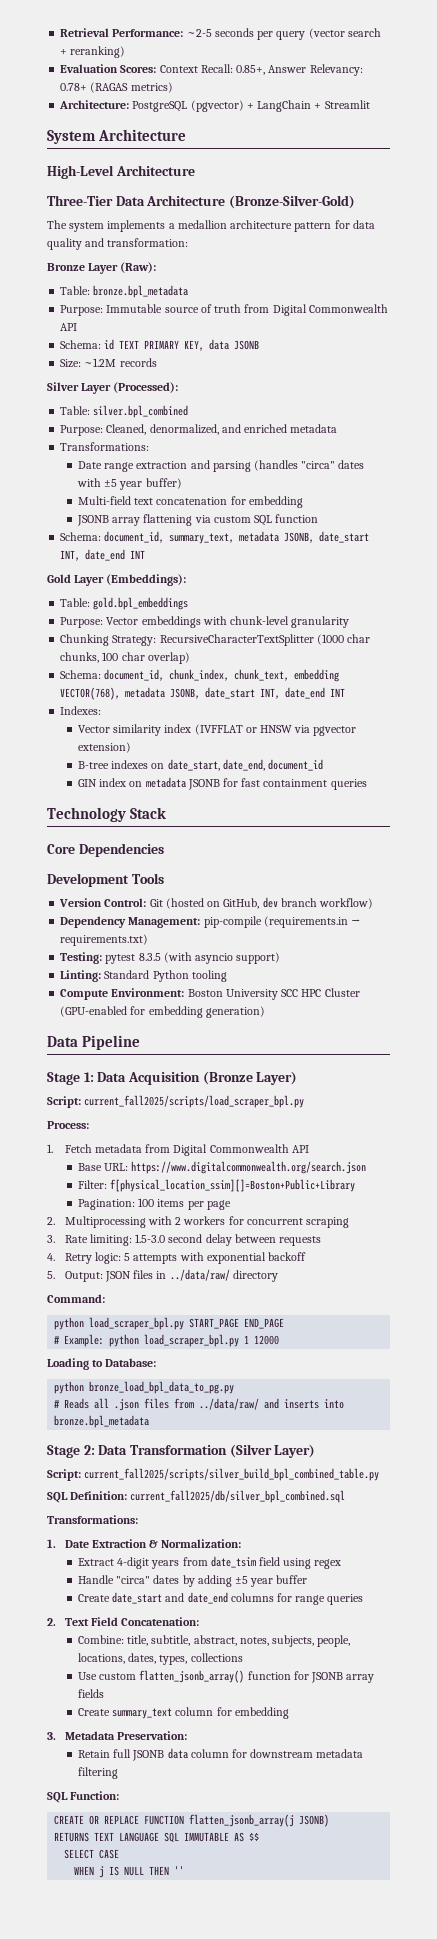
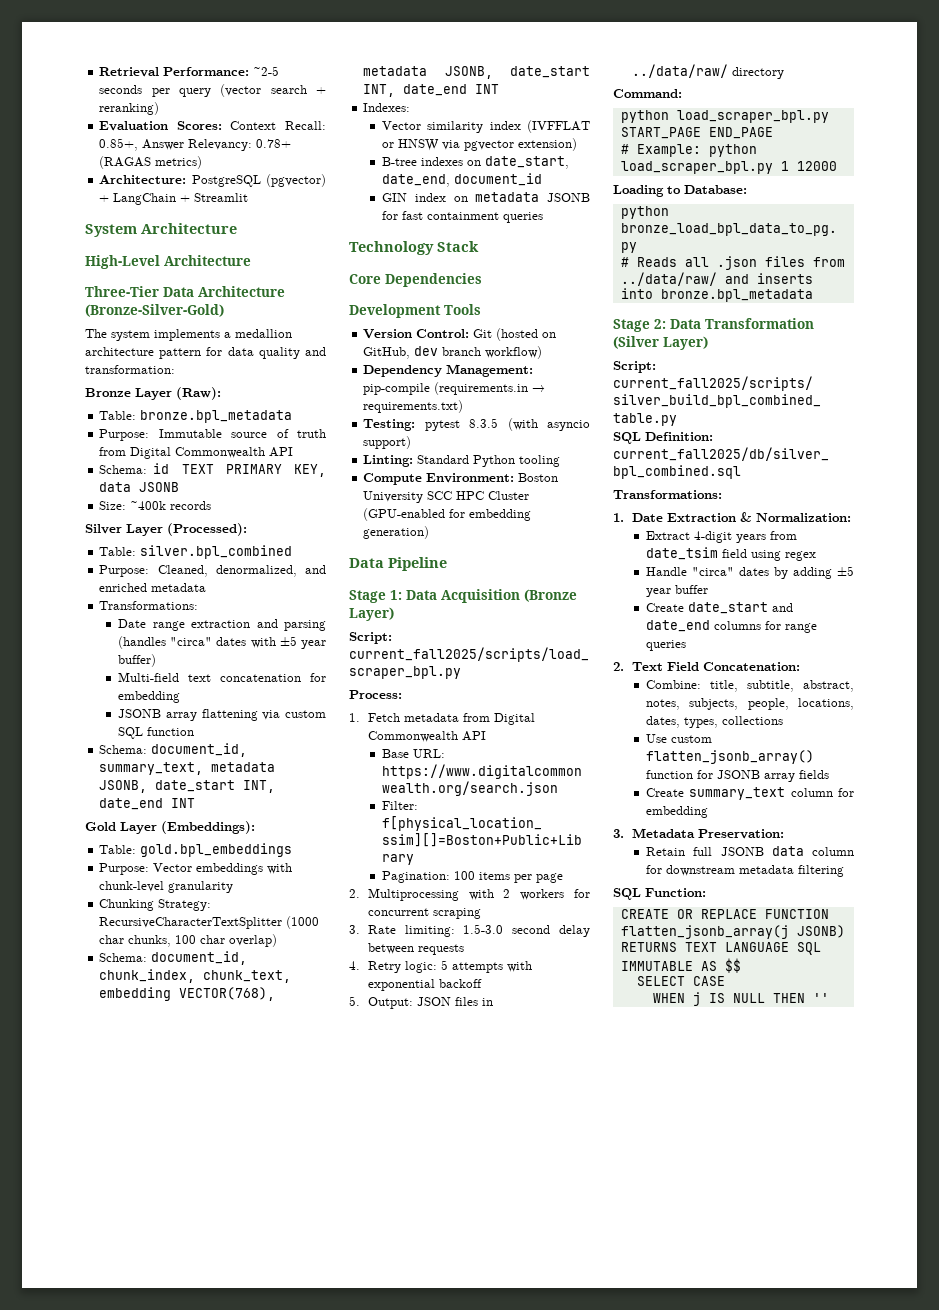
- Size: ~1.2M records
+ Size: ~400k records

